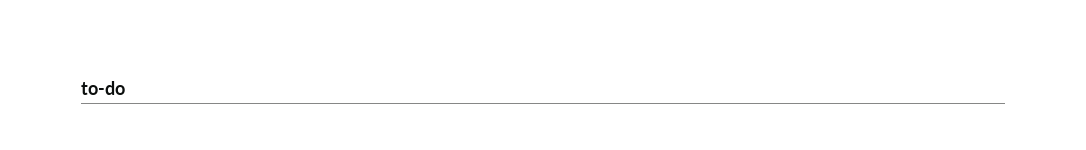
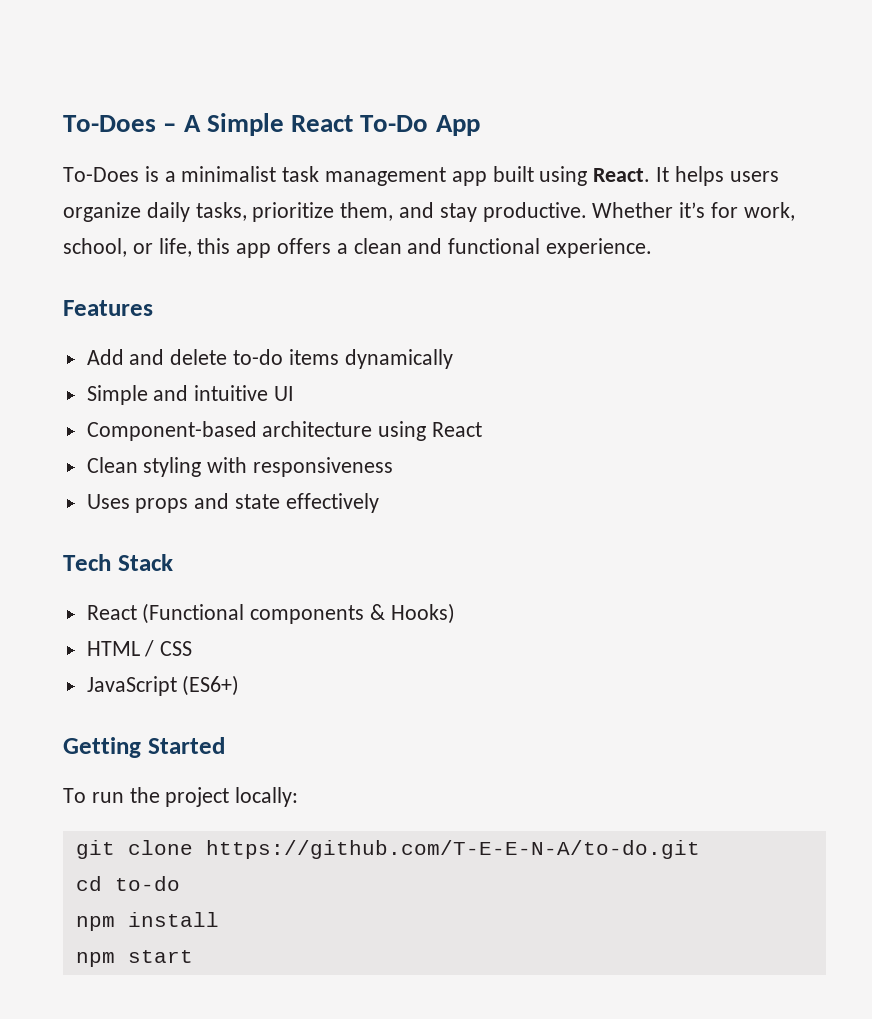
- to-do
+ To-Does – A Simple React To-Do App
+ To-Does is a minimalist task management app built using React. It helps users organize daily tasks, prioritize them, and stay productive. Whether it’s for work, school, or life, this app offers a clean and functional experience.
+ Features
+ Add and delete to-do items dynamically
+ Simple and intuitive UI
+ Component-based architecture using React
+ Clean styling with responsiveness
+ Uses props and state effectively
+ Tech Stack
+ React (Functional components & Hooks)
+ HTML / CSS
+ JavaScript (ES6+)
+ Getting Started
+ To run the project locally:
+ git clone https://github.com/T-E-E-N-A/to-do.git
+ cd to-do
+ npm install
+ npm start

